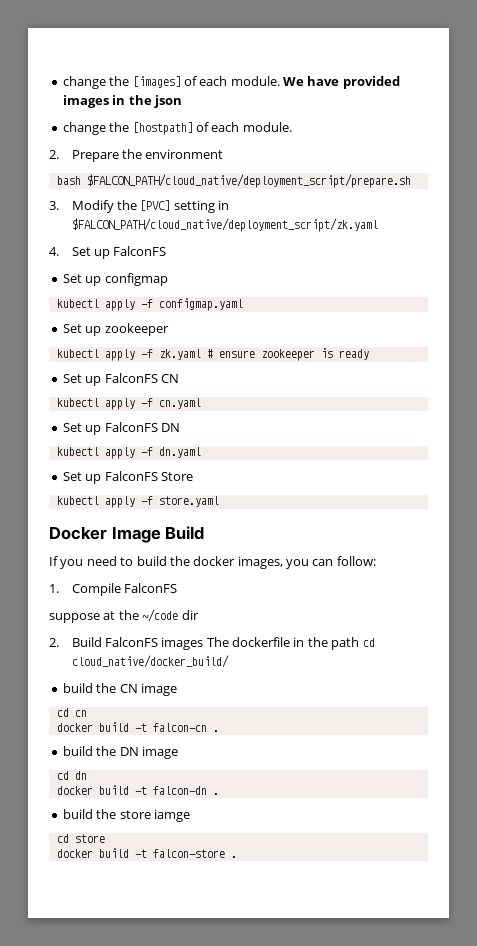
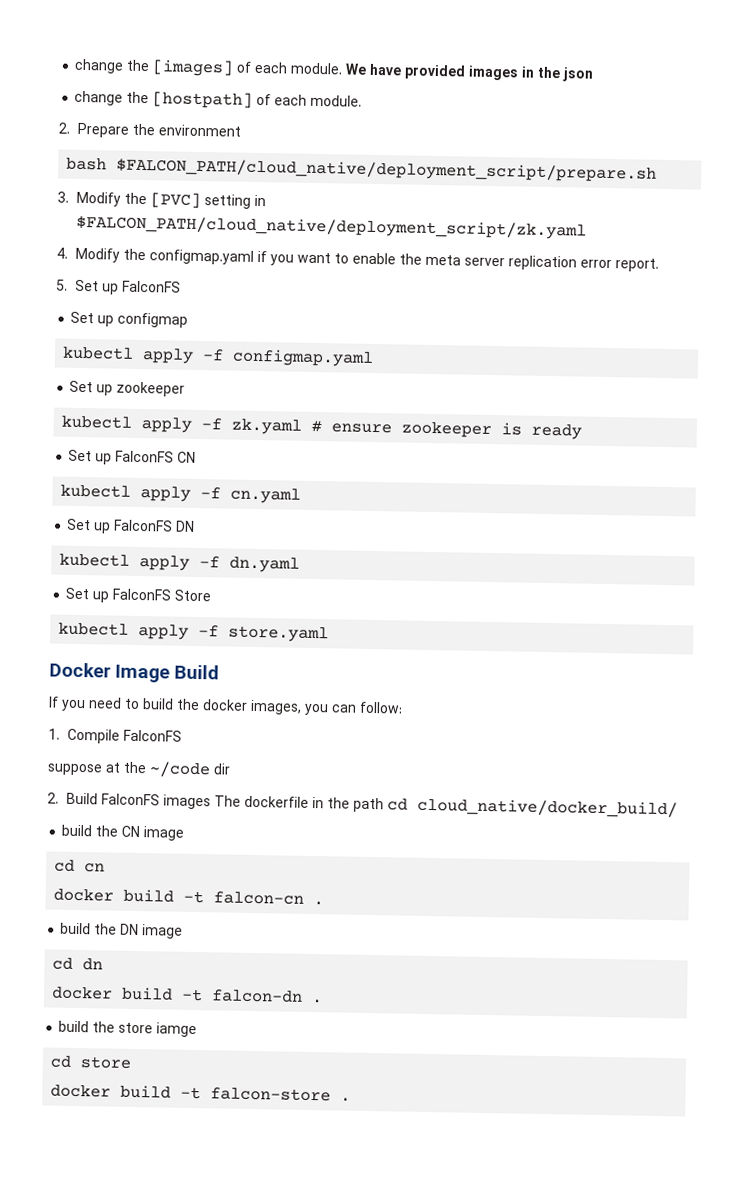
- 4. Set up FalconFS
+ 4. Modify the configmap.yaml if you want to enable the meta server replication error report.
+ 5. Set up FalconFS

